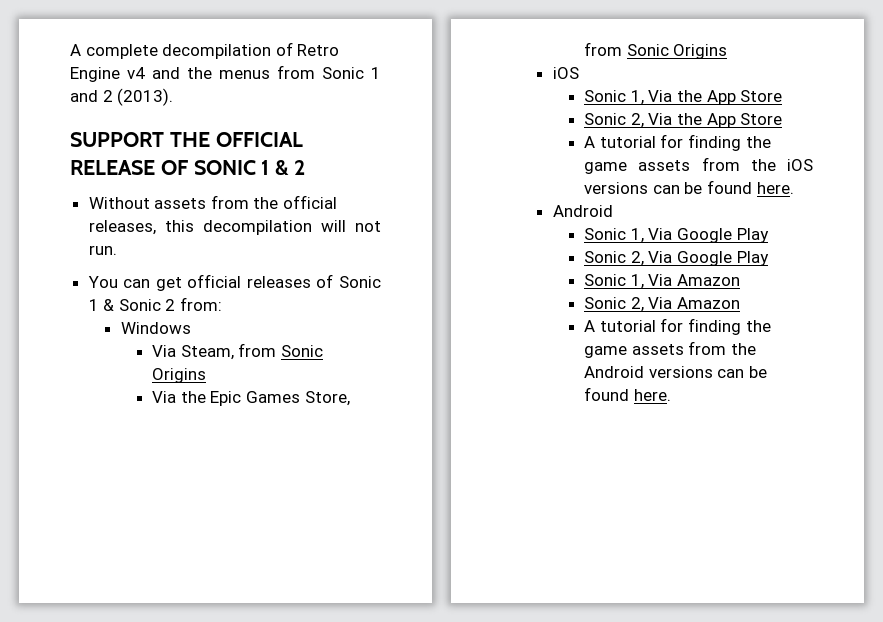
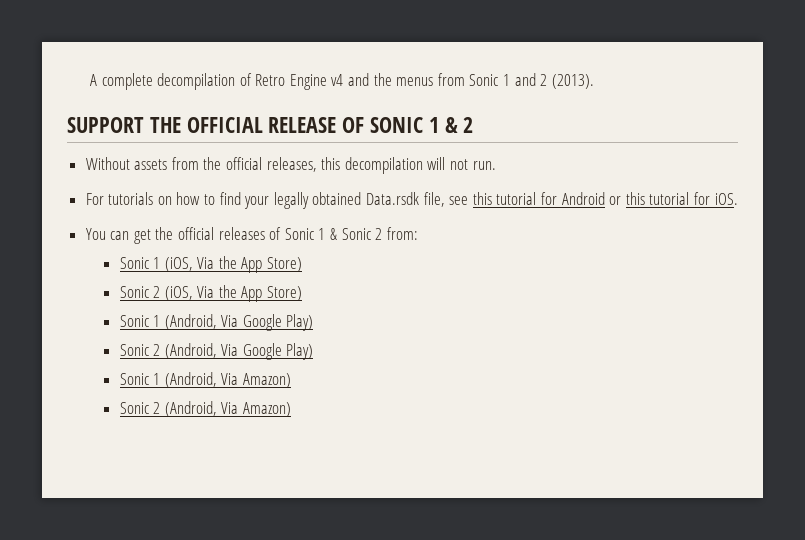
+ For tutorials on how to find your legally obtained Data.rsdk file, see this tutorial for Android or this tutorial for iOS.
- You can get official releases of Sonic 1 & Sonic 2 from:
+ You can get the official releases of Sonic 1 & Sonic 2 from:
- Windows
- Via Steam, from Sonic Origins
- Via the Epic Games Store, from Sonic Origins
- iOS
- Sonic 1, Via the App Store
- Sonic 2, Via the App Store
- A tutorial for finding the game assets from the iOS versions can be found here.
- Android
- Sonic 1, Via Google Play
- Sonic 2, Via Google Play
- Sonic 1, Via Amazon
- Sonic 2, Via Amazon
- A tutorial for finding the game assets from the Android versions can be found here.
+ Sonic 1 (iOS, Via the App Store)
+ Sonic 2 (iOS, Via the App Store)
+ Sonic 1 (Android, Via Google Play)
+ Sonic 2 (Android, Via Google Play)
+ Sonic 1 (Android, Via Amazon)
+ Sonic 2 (Android, Via Amazon)

